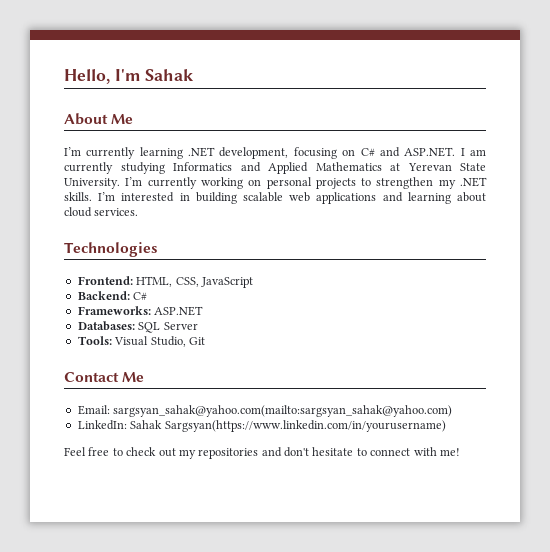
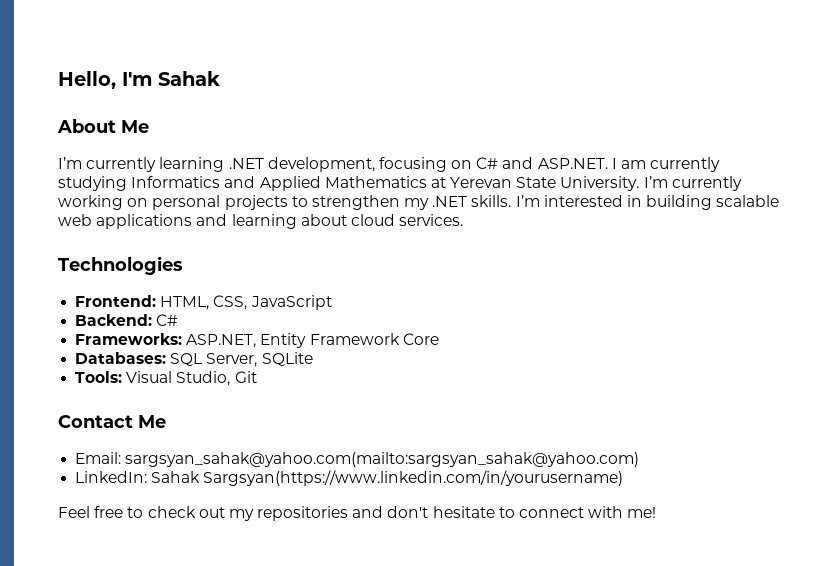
- Frameworks: ASP.NET
+ Frameworks: ASP.NET, Entity Framework Core
- Databases: SQL Server
+ Databases: SQL Server, SQLite

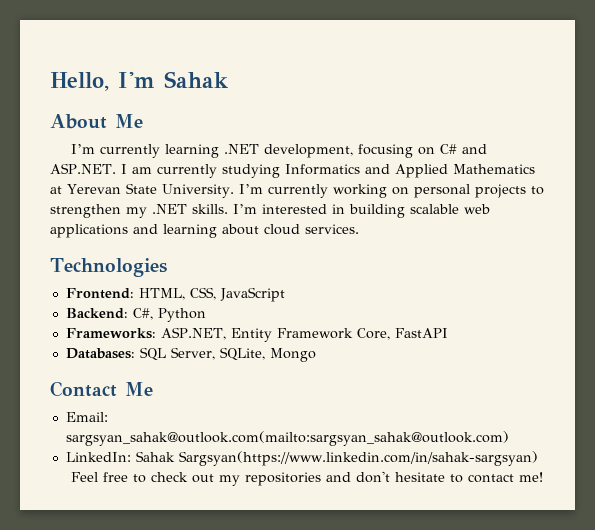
- Backend: C#
+ Backend: C#, Python
- Frameworks: ASP.NET, Entity Framework Core
+ Frameworks: ASP.NET, Entity Framework Core, FastAPI
- Databases: SQL Server, SQLite
- Tools: Visual Studio, Git
+ Databases: SQL Server, SQLite, Mongo
- Email: sargsyan_sahak@yahoo.com(mailto:sargsyan_sahak@yahoo.com)
+ Email: sargsyan_sahak@outlook.com(mailto:sargsyan_sahak@outlook.com)
- LinkedIn: Sahak Sargsyan(https://www.linkedin.com/in/yourusername)
+ LinkedIn: Sahak Sargsyan(https://www.linkedin.com/in/sahak-sargsyan)
- Feel free to check out my repositories and don't hesitate to connect with me!
+ Feel free to check out my repositories and don't hesitate to contact me!

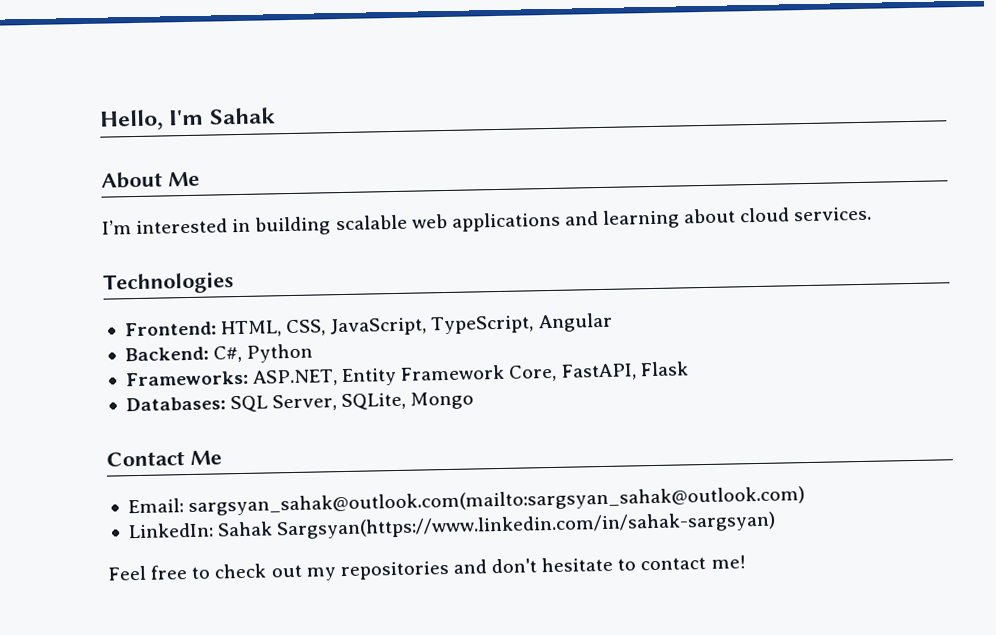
- I’m currently learning .NET development, focusing on C# and ASP.NET. I am currently studying Informatics and Applied Mathematics at Yerevan State University. I’m currently working on personal projects to strengthen my .NET skills. I’m interested in building scalable web applications and learning about cloud services.
+ I’m interested in building scalable web applications and learning about cloud services.
- Frontend: HTML, CSS, JavaScript
+ Frontend: HTML, CSS, JavaScript, TypeScript, Angular
- Frameworks: ASP.NET, Entity Framework Core, FastAPI
+ Frameworks: ASP.NET, Entity Framework Core, FastAPI, Flask

